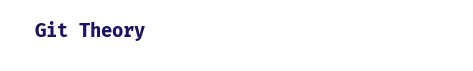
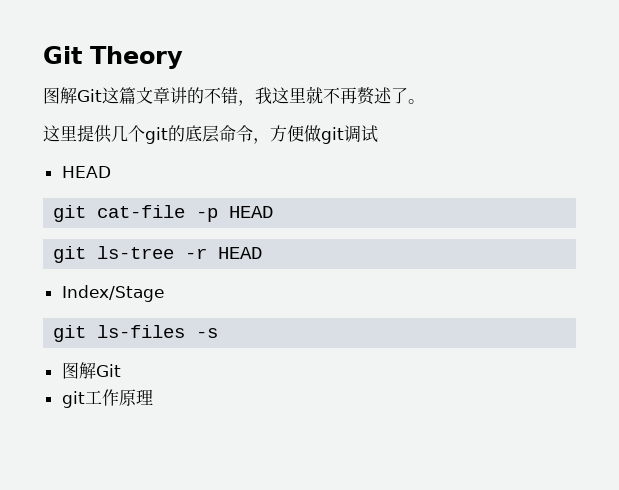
+ 图解Git这篇文章讲的不错，我这里就不再赘述了。
+ 这里提供几个git的底层命令，方便做git调试
+ HEAD
+ git cat-file -p HEAD
+ git ls-tree -r HEAD
+ Index/Stage
+ git ls-files -s
+ 图解Git
+ git工作原理

